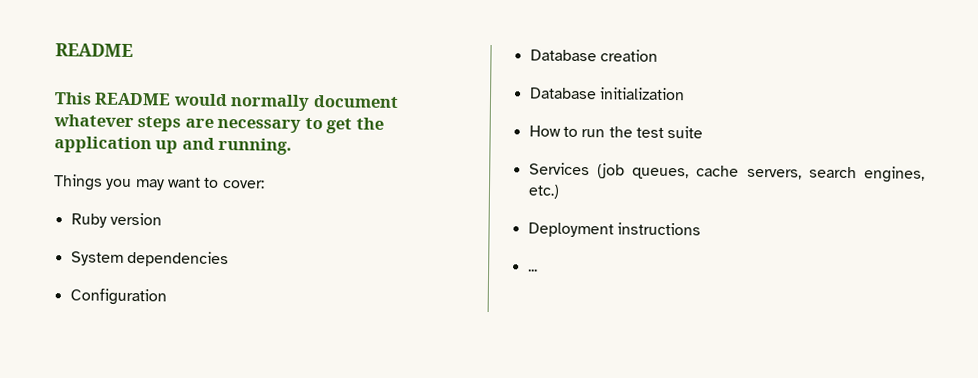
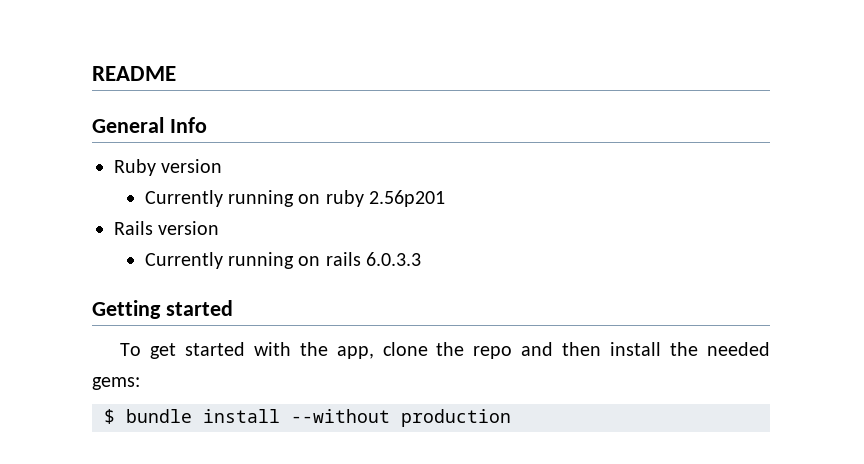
- This README would normally document whatever steps are necessary to get the application up and running.
- Things you may want to cover:
+ General Info
  Ruby version
- System dependencies
- Configuration
- Database creation
- Database initialization
- How to run the test suite
- Services (job queues, cache servers, search engines, etc.)
- Deployment instructions
- ...
+ Currently running on ruby 2.56p201
+ Rails version
+ Currently running on rails 6.0.3.3
+ Getting started
+ To get started with the app, clone the repo and then install the needed gems:
+ $ bundle install --without production

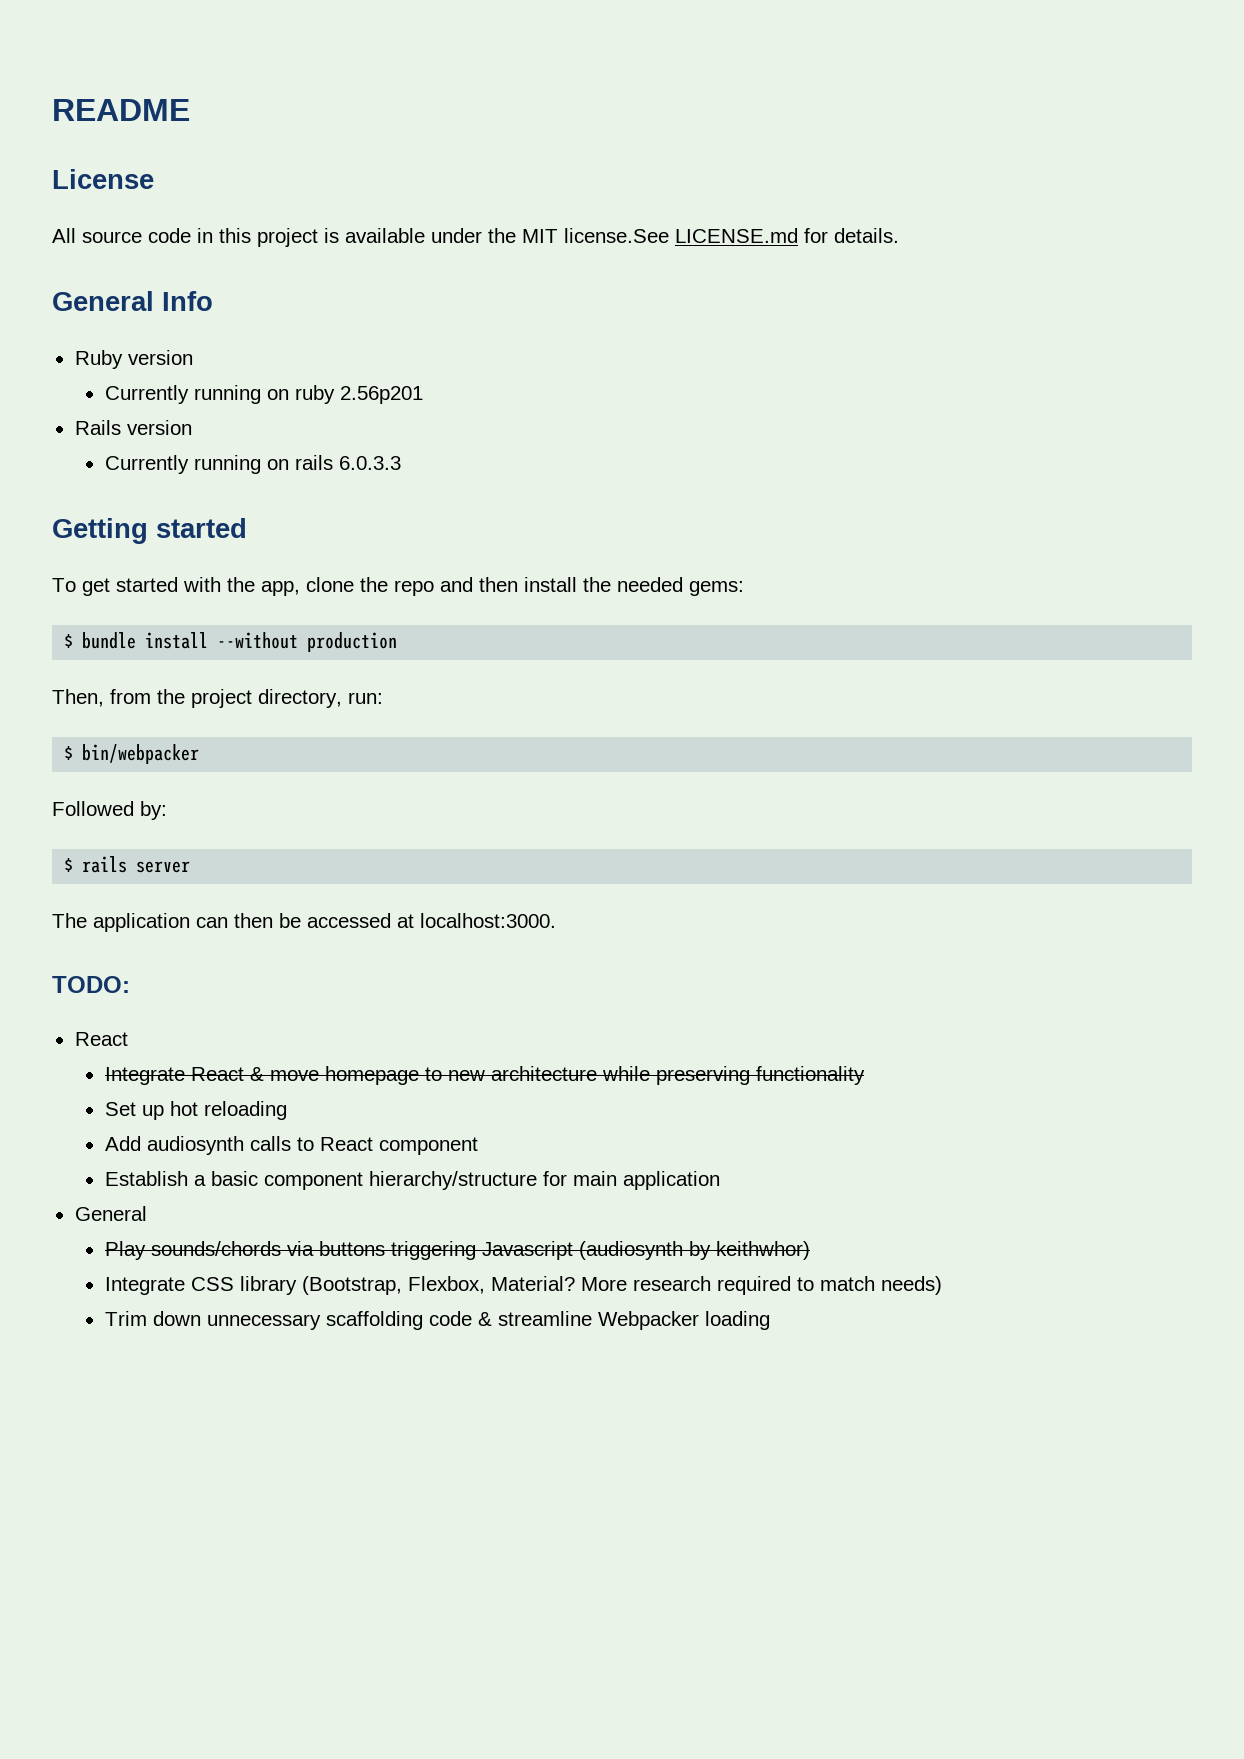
+ License
+ All source code in this project is available under the MIT license.See LICENSE.md for details.
+ Then, from the project directory, run:
+ $ bin/webpacker
+ Followed by:
+ $ rails server
+ The application can then be accessed at localhost:3000.
+ TODO:
+ React
+ Integrate React & move homepage to new architecture while preserving functionality
+ Set up hot reloading
+ Add audiosynth calls to React component
+ Establish a basic component hierarchy/structure for main application
+ General
+ Play sounds/chords via buttons triggering Javascript (audiosynth by keithwhor)
+ Integrate CSS library (Bootstrap, Flexbox, Material? More research required to match needs)
+ Trim down unnecessary scaffolding code & streamline Webpacker loading

